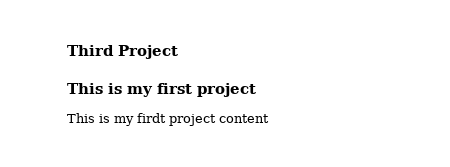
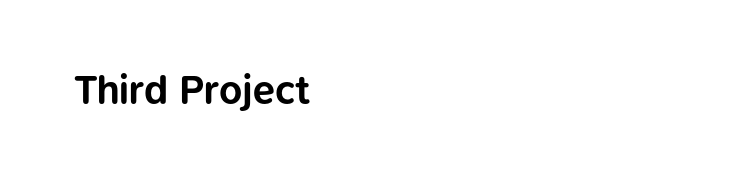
- This is my first project
- This is my firdt project content

